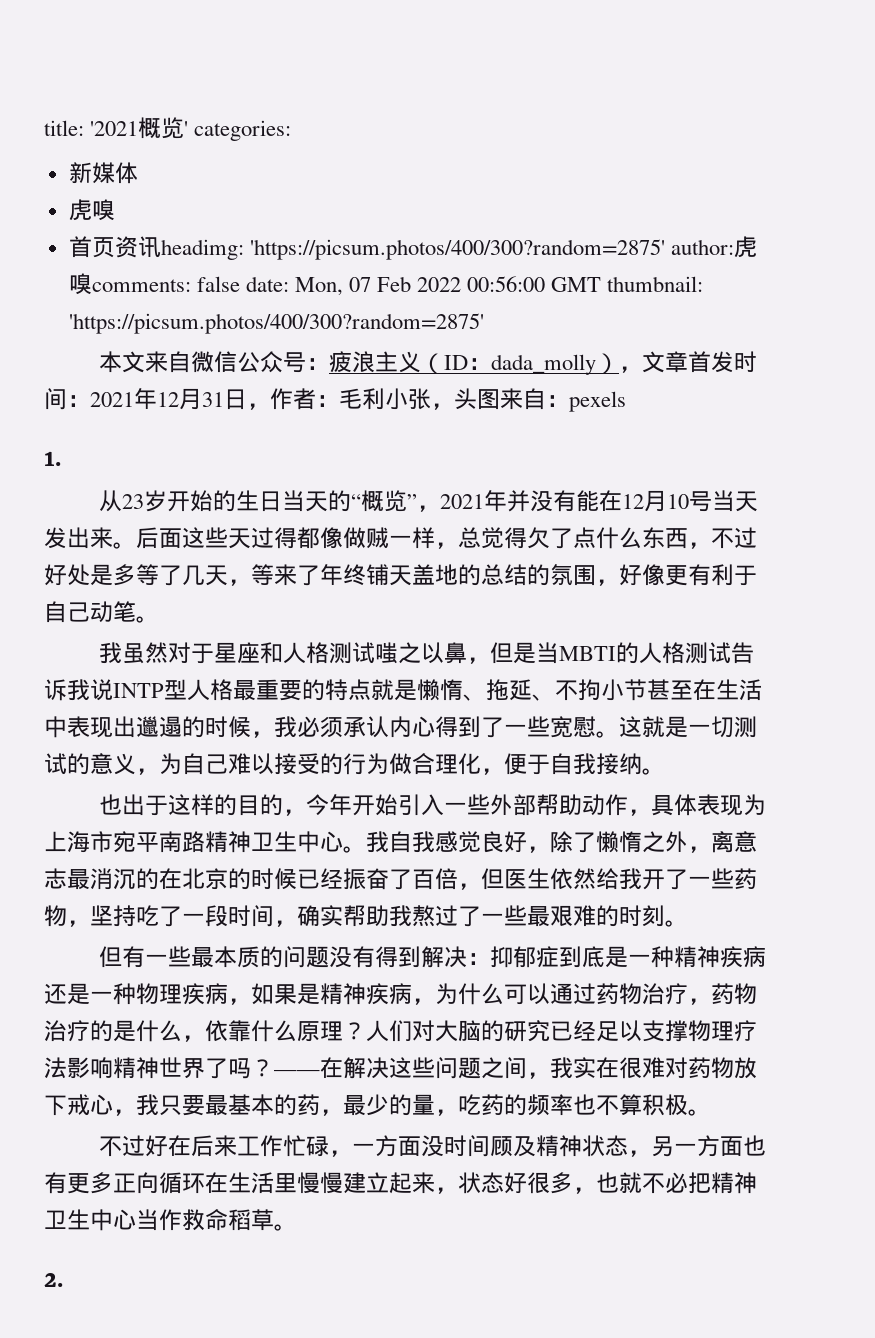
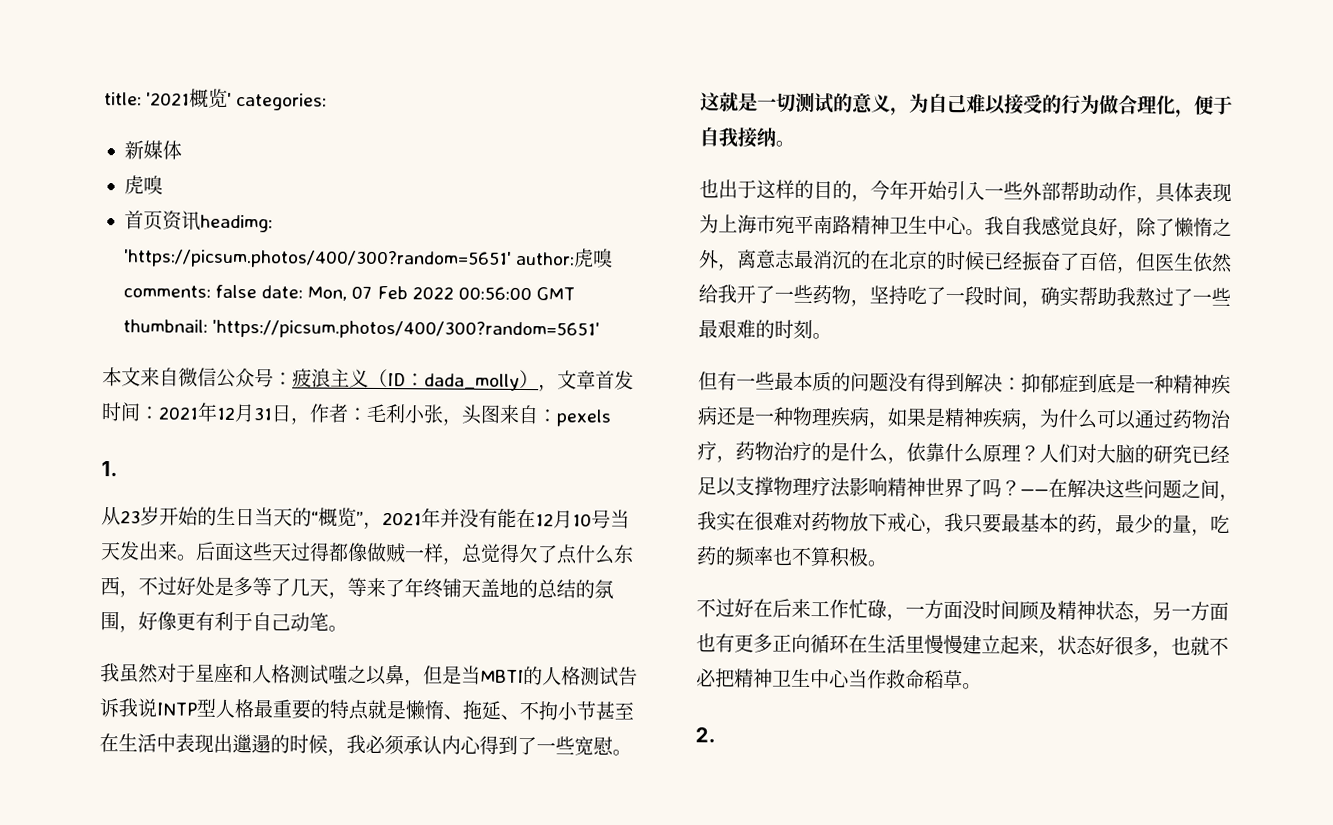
- 首页资讯headimg: 'https://picsum.photos/400/300?random=2875' author:虎嗅comments: false date: Mon, 07 Feb 2022 00:56:00 GMT thumbnail: 'https://picsum.photos/400/300?random=2875'
+ 首页资讯headimg: 'https://picsum.photos/400/300?random=5651' author:虎嗅comments: false date: Mon, 07 Feb 2022 00:56:00 GMT thumbnail: 'https://picsum.photos/400/300?random=5651'

